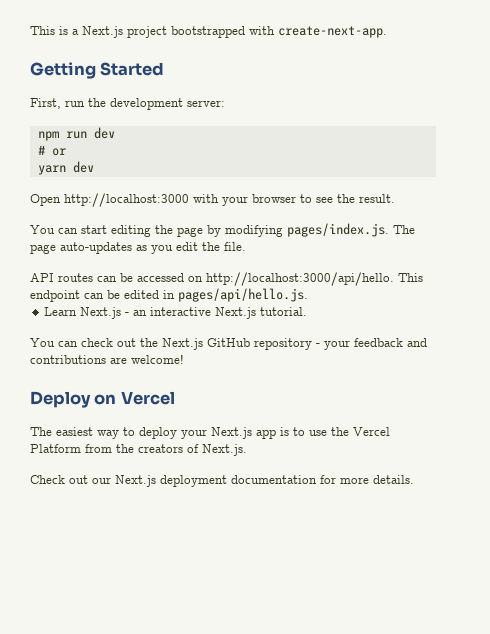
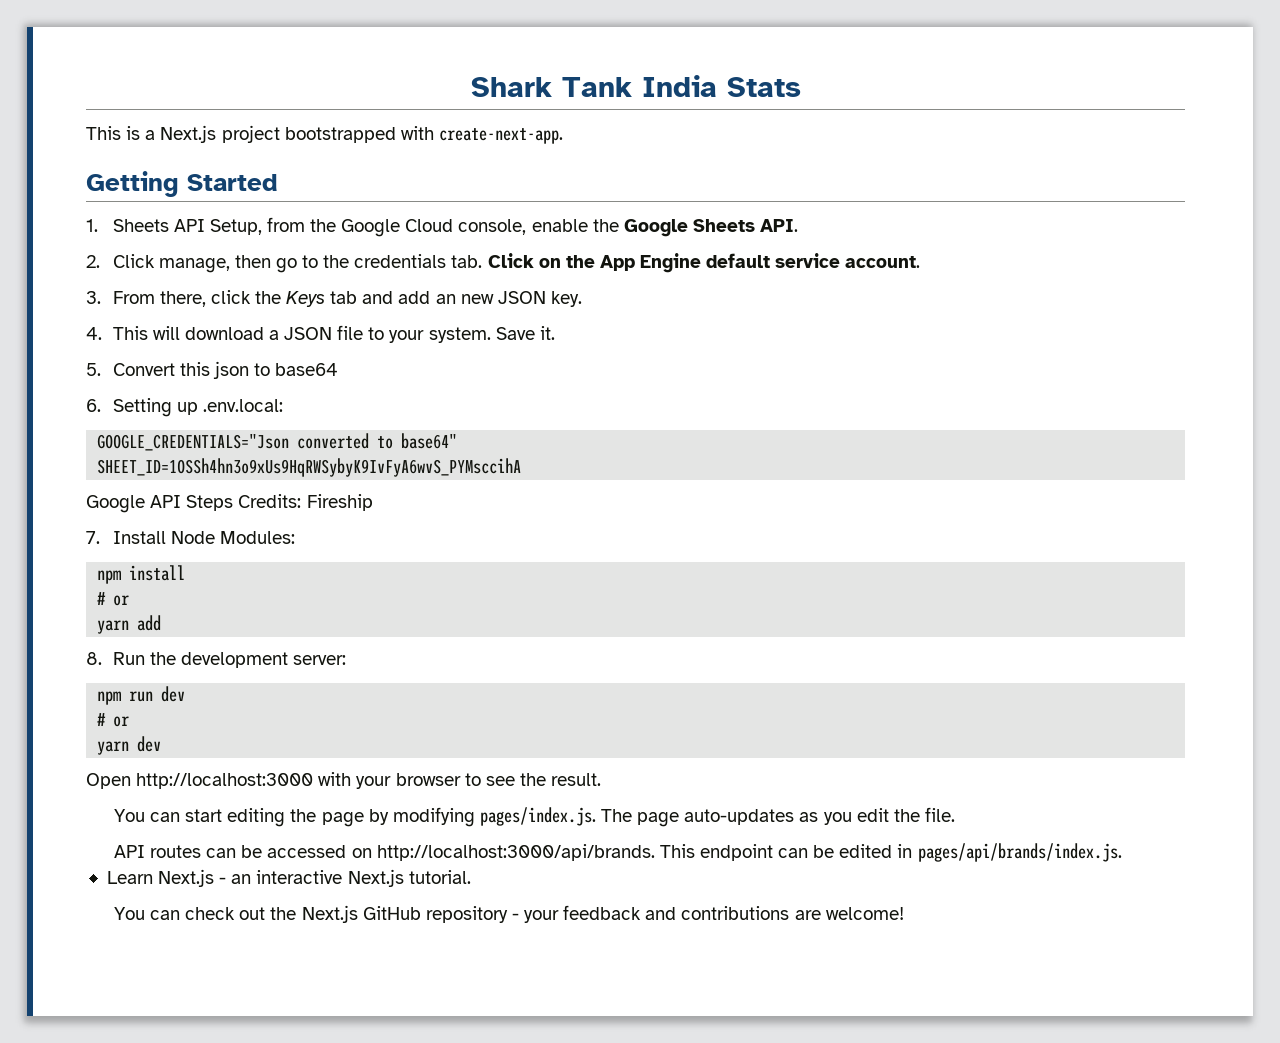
+ Shark Tank India Stats
- First, run the development server:
+ 1. Sheets API Setup, from the Google Cloud console, enable the Google Sheets API.
+ 2. Click manage, then go to the credentials tab. Click on the App Engine default service account.
+ 3. From there, click the Keys tab and add an new JSON key.
+ 4. This will download a JSON file to your system. Save it.
+ 5. Convert this json to base64
+ 6. Setting up .env.local:
+ GOOGLE_CREDENTIALS="Json converted to base64"
+ SHEET_ID=1OSSh4hn3o9xUs9HqRWSybyK9IvFyA6wvS_PYMsccihA
+ Google API Steps Credits: Fireship
+ 7. Install Node Modules:
+ npm install
+ # or
+ yarn add
+ 8. Run the development server:
- API routes can be accessed on http://localhost:3000/api/hello.
+ API routes can be accessed on http://localhost:3000/api/brands.
- This endpoint can be edited in pages/api/hello.js.
+ This endpoint can be edited in pages/api/brands/index.js.
- Deploy on Vercel
- The easiest way to deploy your Next.js app is to use the Vercel Platform from the creators of Next.js.
- Check out our Next.js deployment documentation for more details.

